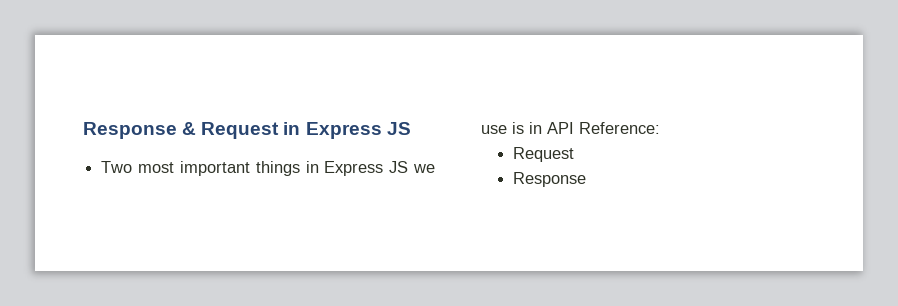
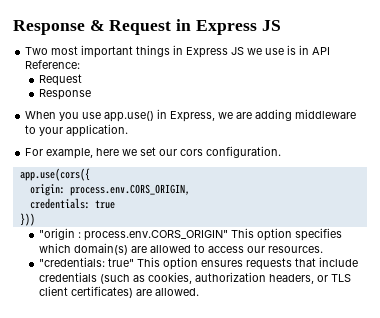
+ When you use app.use() in Express, we are adding middleware to your application.
+ For example, here we set our cors configuration.
+ app.use(cors({
+ origin: process.env.CORS_ORIGIN,
+ credentials: true
+ }))
+ "origin : process.env.CORS_ORIGIN" This option specifies which domain(s) are allowed to access our resources.
+ "credentials: true" This option ensures requests that include credentials (such as cookies, authorization headers, or TLS client certificates) are allowed.

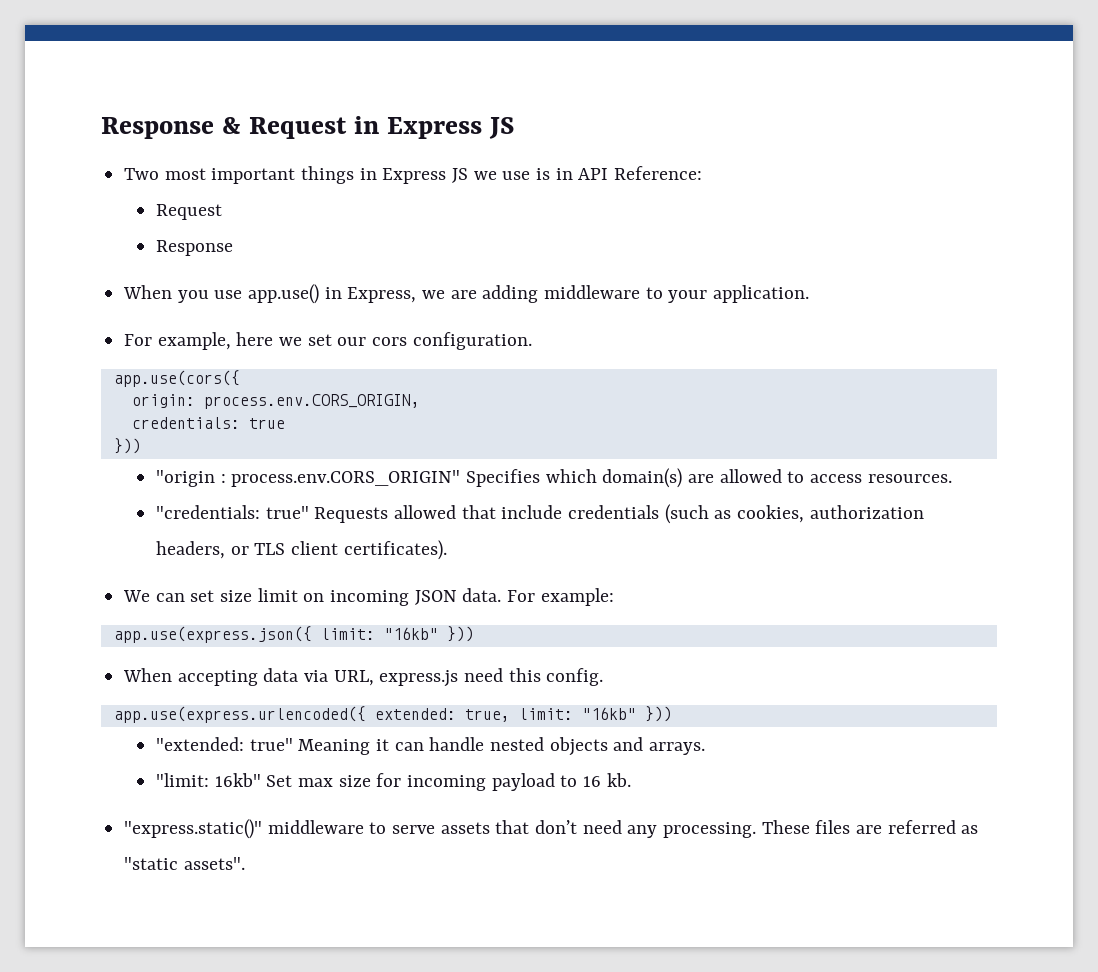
- "origin : process.env.CORS_ORIGIN" This option specifies which domain(s) are allowed to access our resources.
+ "origin : process.env.CORS_ORIGIN" Specifies which domain(s) are allowed to access resources.
- "credentials: true" This option ensures requests that include credentials (such as cookies, authorization headers, or TLS client certificates) are allowed.
+ "credentials: true" Requests allowed that include credentials (such as cookies, authorization headers, or TLS client certificates).
+ We can set size limit on incoming JSON data. For example:
+ app.use(express.json({ limit: "16kb" }))
+ When accepting data via URL, express.js need this config.
+ app.use(express.urlencoded({ extended: true, limit: "16kb" }))
+ "extended: true" Meaning it can handle nested objects and arrays.
+ "limit: 16kb" Set max size for incoming payload to 16 kb.
+ "express.static()" middleware to serve assets that don’t need any processing. These files are referred as "static assets".

